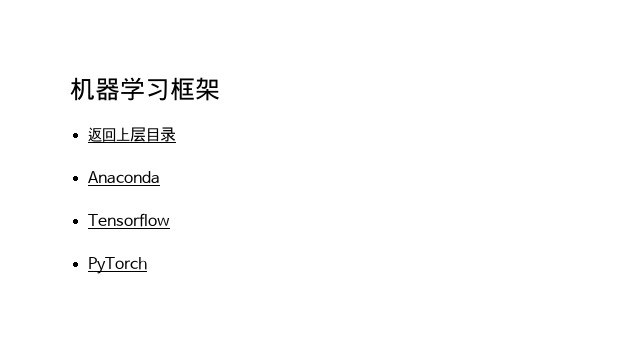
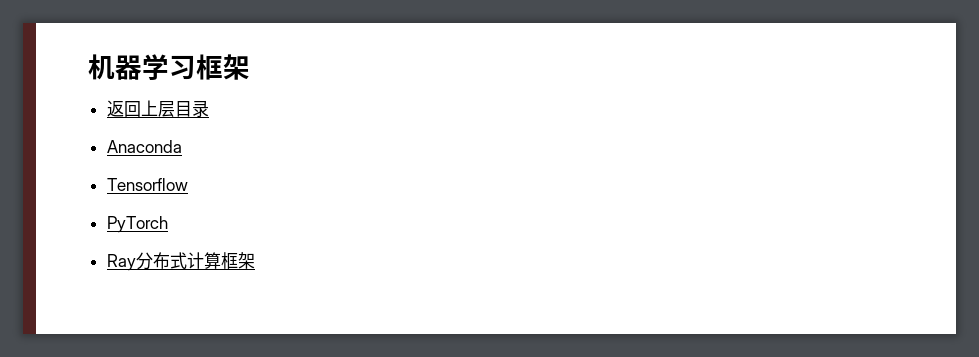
+ Ray分布式计算框架

